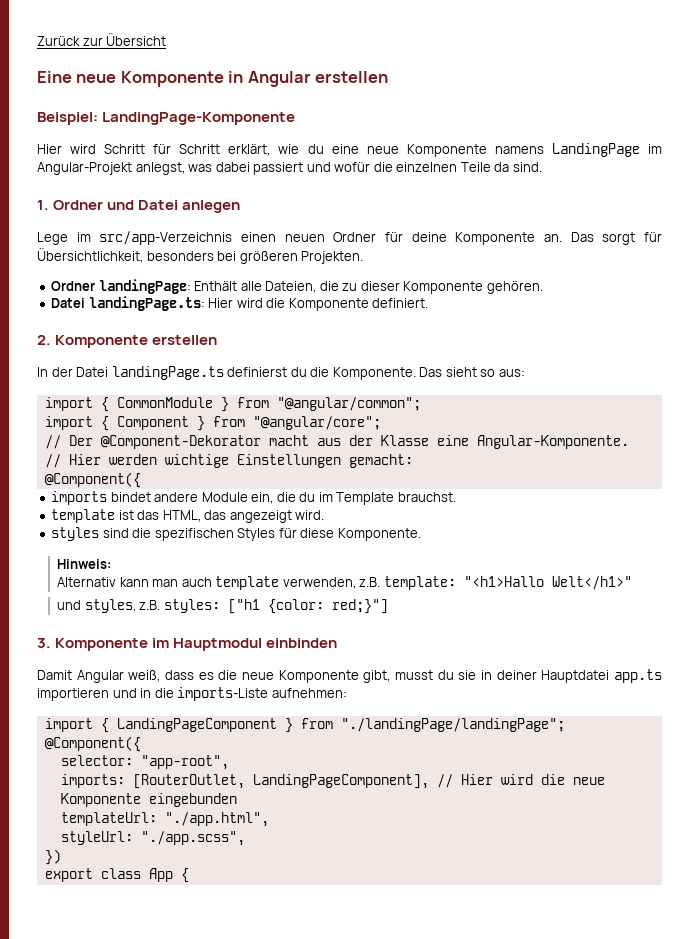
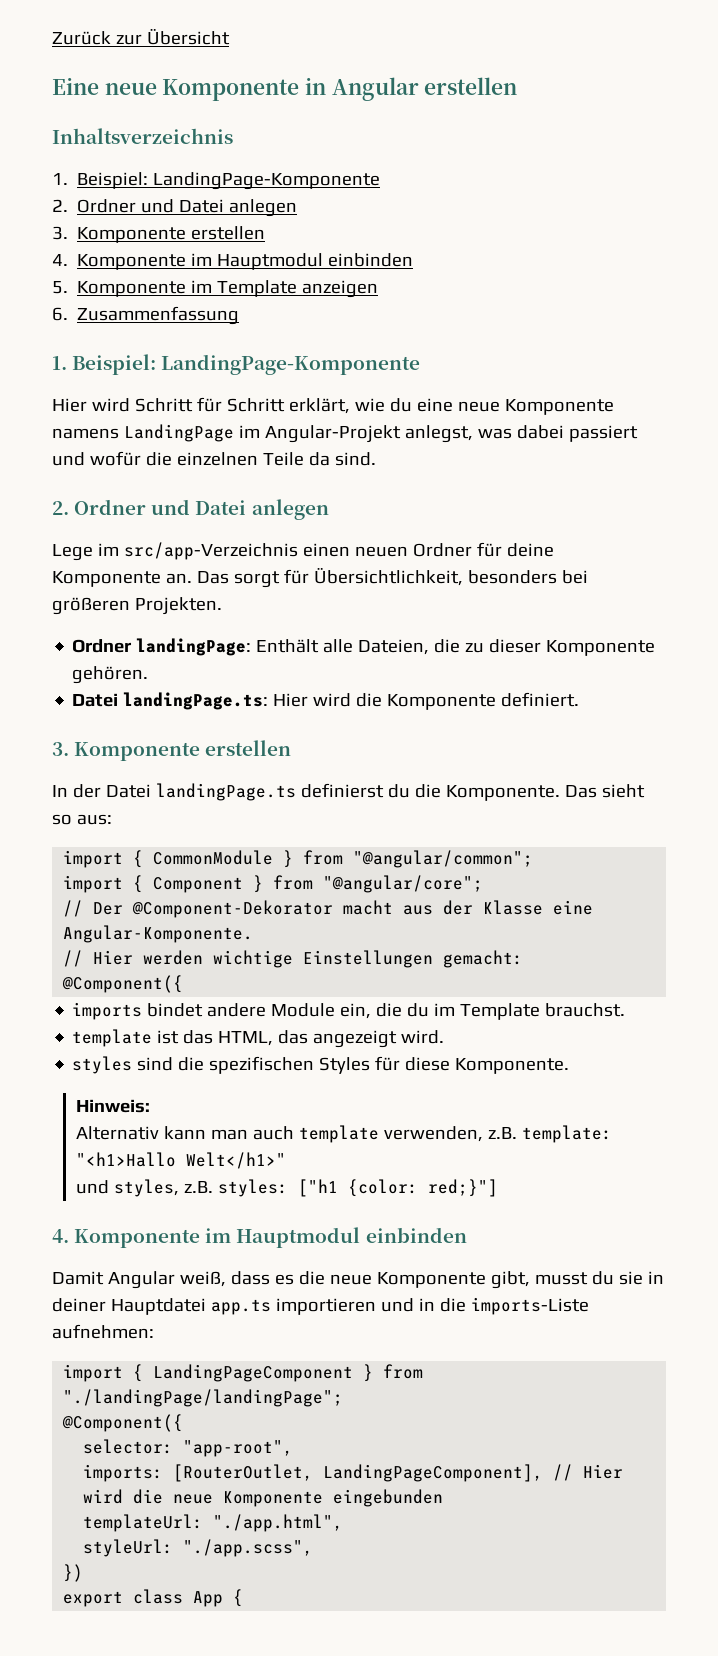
- Beispiel: LandingPage-Komponente
+ Inhaltsverzeichnis
+ 1. Beispiel: LandingPage-Komponente
+ 2. Ordner und Datei anlegen
+ 3. Komponente erstellen
+ 4. Komponente im Hauptmodul einbinden
+ 5. Komponente im Template anzeigen
+ 6. Zusammenfassung
+ 1. Beispiel: LandingPage-Komponente
  Hier wird Schritt für Schritt erklärt, wie du eine neue Komponente namens LandingPage im Angular-Projekt anlegst, was dabei passiert und wofür die einzelnen Teile da sind.
- 1. Ordner und Datei anlegen
+ 2. Ordner und Datei anlegen
  Datei landingPage.ts: Hier wird die Komponente definiert.
- 2. Komponente erstellen
+ 3. Komponente erstellen
  und styles, z.B. styles: ["h1 {color: red;}"]
- 3. Komponente im Hauptmodul einbinden
+ 4. Komponente im Hauptmodul einbinden

